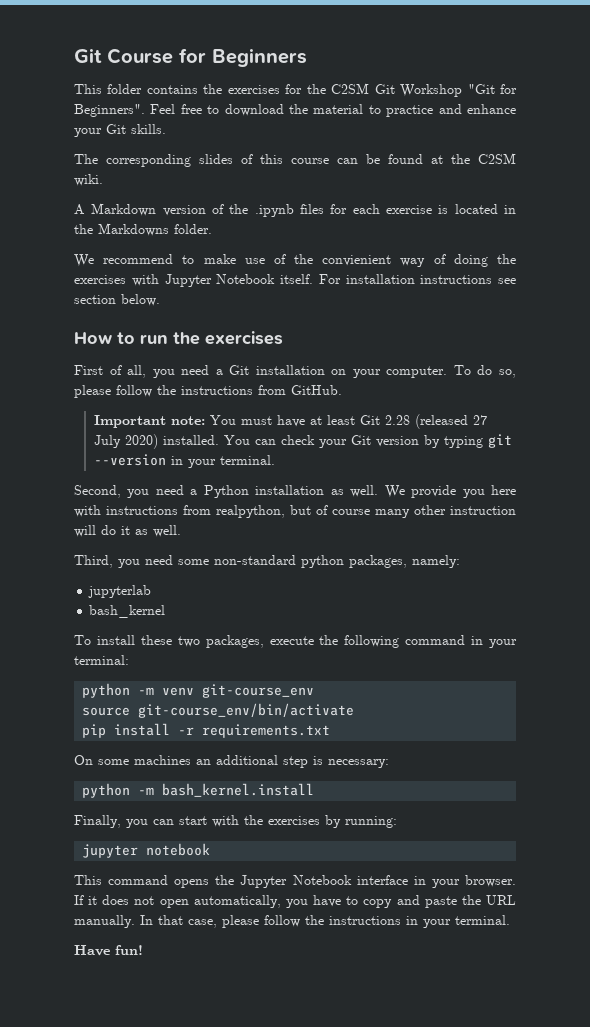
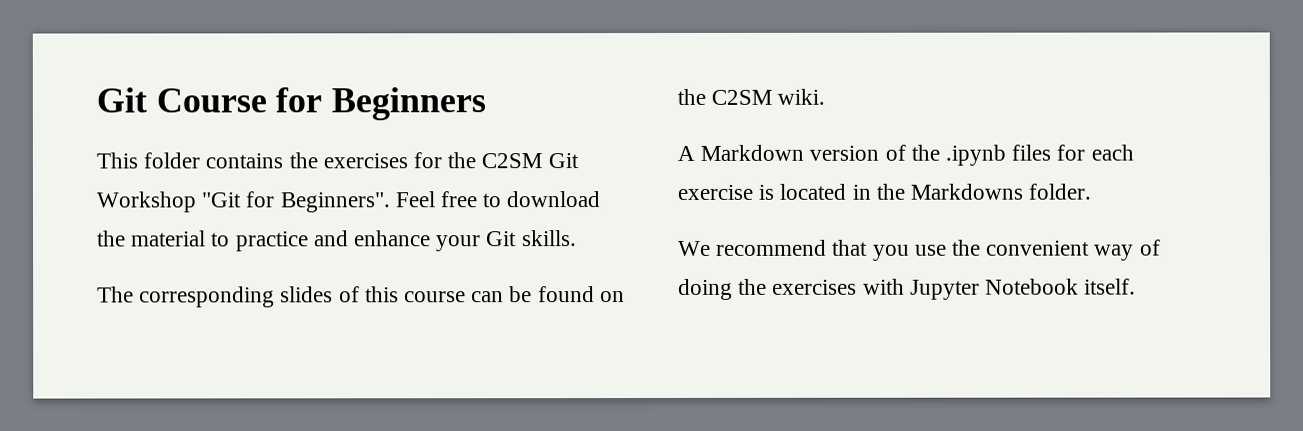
- The corresponding slides of this course can be found at the C2SM wiki.
+ The corresponding slides of this course can be found on the C2SM wiki.
- We recommend to make use of the convienient way of doing the exercises with Jupyter Notebook itself. For installation instructions see section below.
- How to run the exercises
- First of all, you need a Git installation on your computer. To do so, please follow the instructions from GitHub.
- Important note: You must have at least Git 2.28 (released 27 July 2020) installed. You can check your Git version by typing git --version in your terminal.
- Second, you need a Python installation as well. We provide you here with instructions from realpython, but of course many other instruction will do it as well.
- Third, you need some non-standard python packages, namely:
- jupyterlab
- bash_kernel
- To install these two packages, execute the following command in your terminal:
- python -m venv git-course_env
- source git-course_env/bin/activate
- pip install -r requirements.txt
- On some machines an additional step is necessary:
- python -m bash_kernel.install
- Finally, you can start with the exercises by running:
- jupyter notebook
- This command opens the Jupyter Notebook interface in your browser. If it does not open automatically, you have to copy and paste the URL manually. In that case, please follow the instructions in your terminal.
- Have fun!
+ We recommend that you use the convenient way of doing the exercises with Jupyter Notebook itself.

